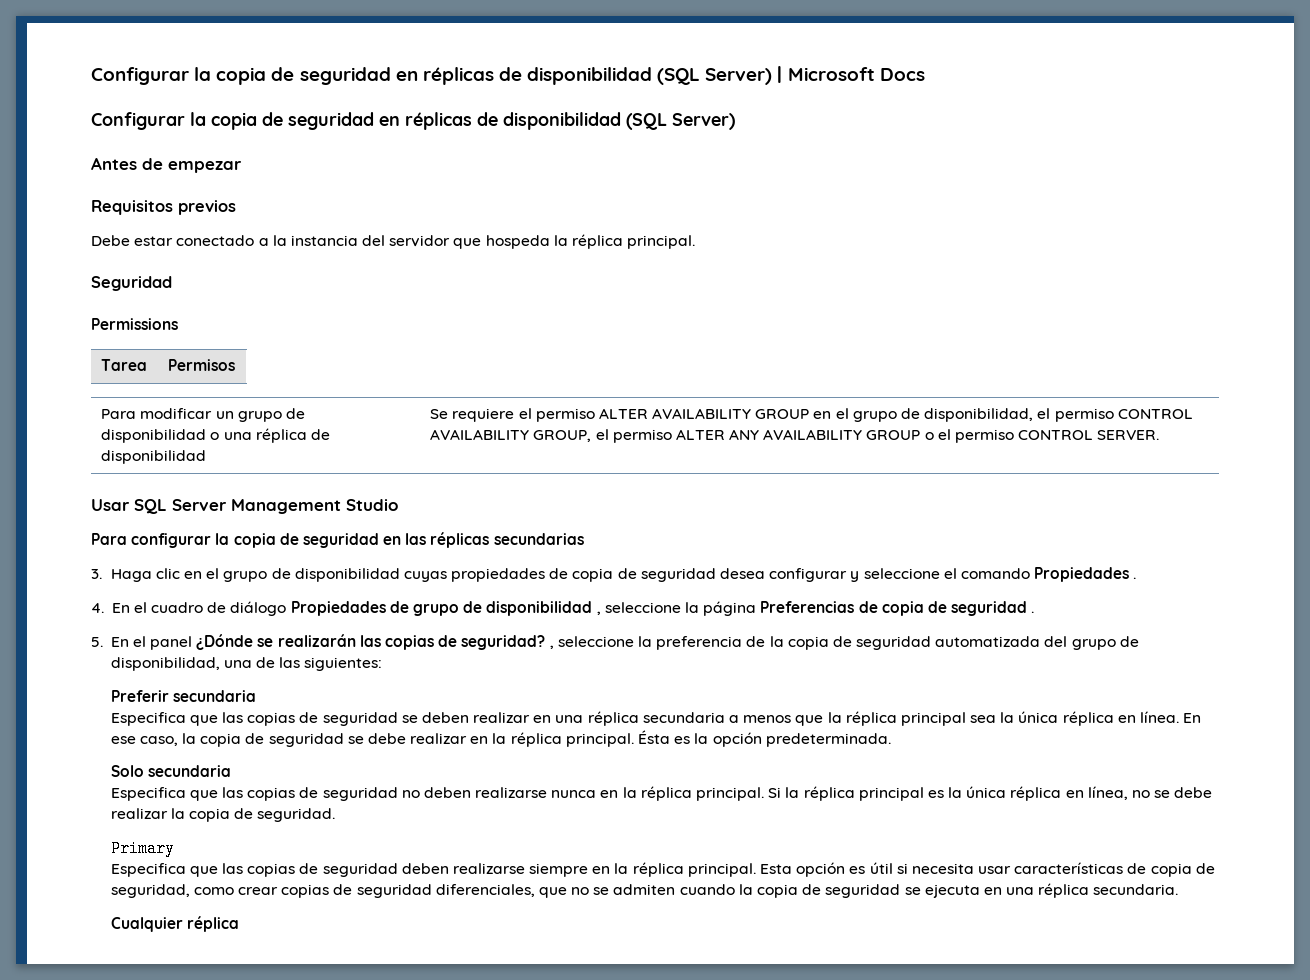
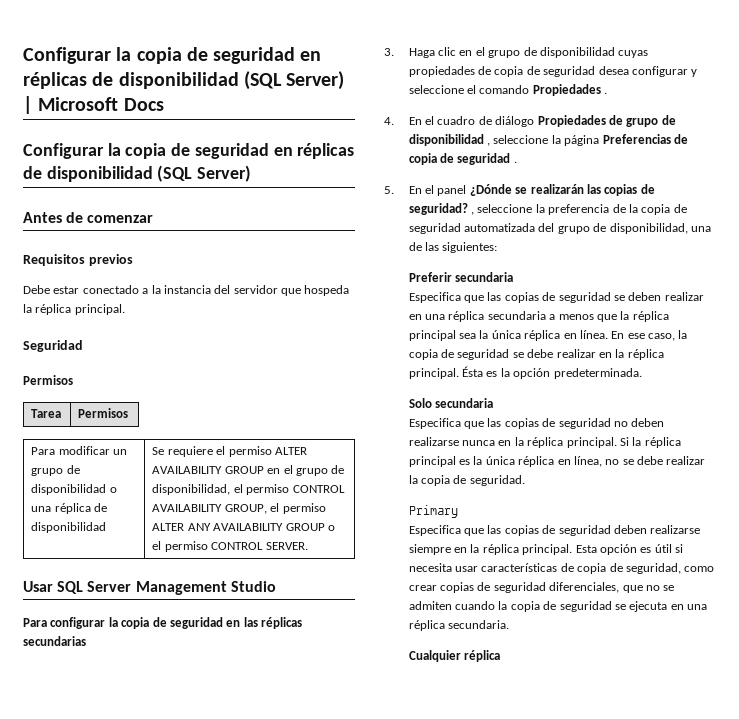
- Antes de empezar
+ Antes de comenzar
  Seguridad
- Permissions
+ Permisos

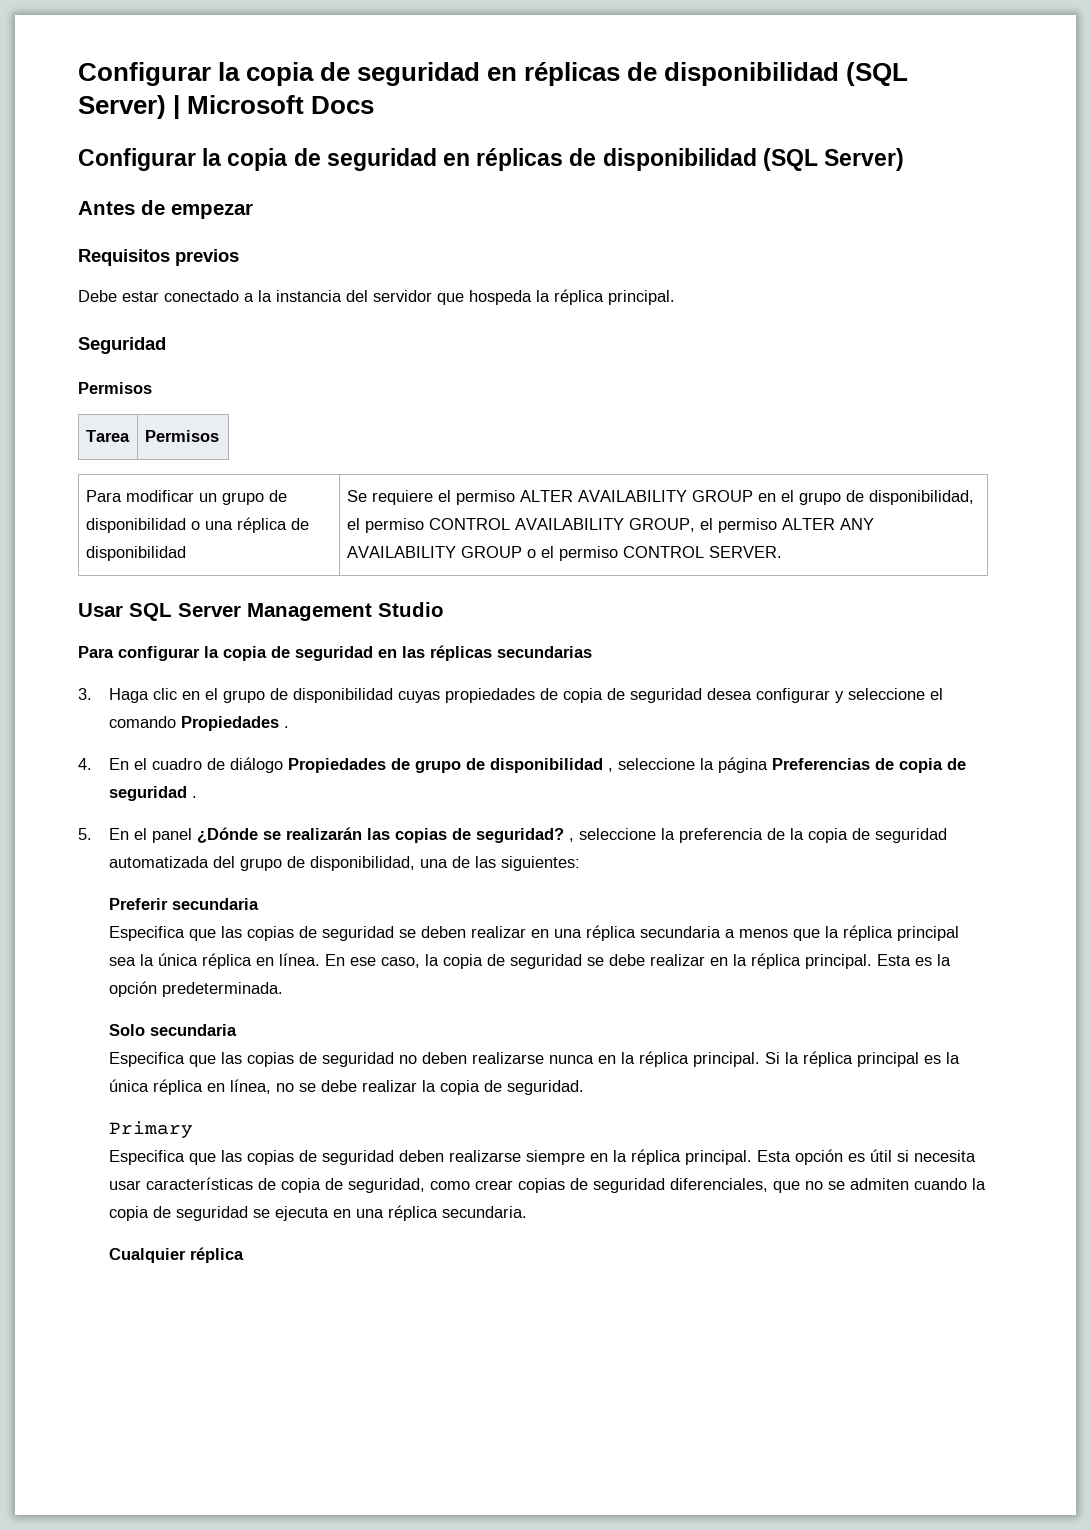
- Antes de comenzar
+ Antes de empezar
- Ésta es la opción predeterminada.
+ Esta es la opción predeterminada.

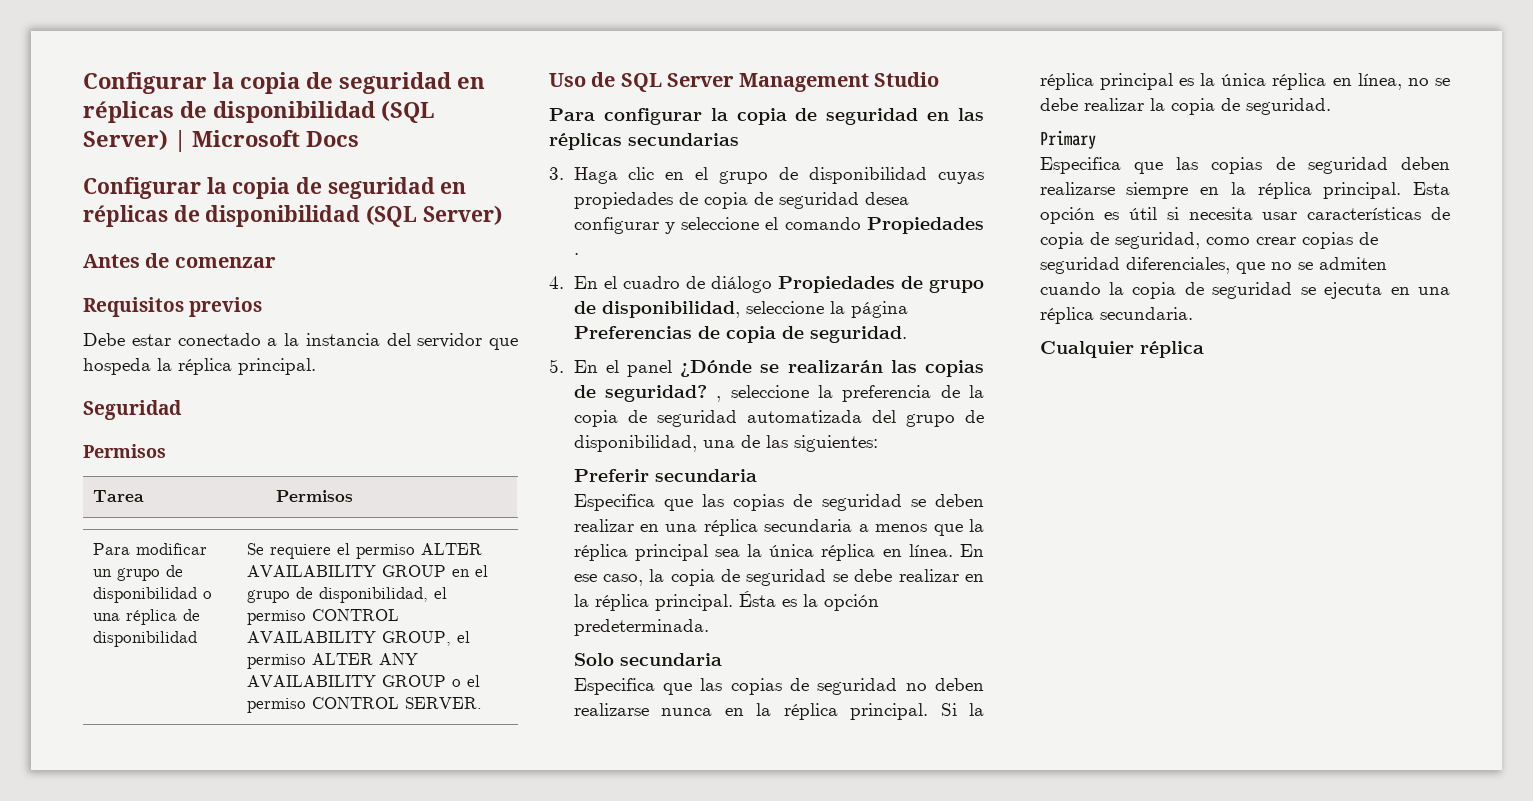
- Antes de empezar
+ Antes de comenzar
- Usar SQL Server Management Studio
+ Uso de SQL Server Management Studio
- 4. En el cuadro de diálogo Propiedades de grupo de disponibilidad , seleccione la página Preferencias de copia de seguridad .
+ 4. En el cuadro de diálogo Propiedades de grupo de disponibilidad, seleccione la página Preferencias de copia de seguridad.
- Esta es la opción predeterminada.
+ Ésta es la opción predeterminada.

